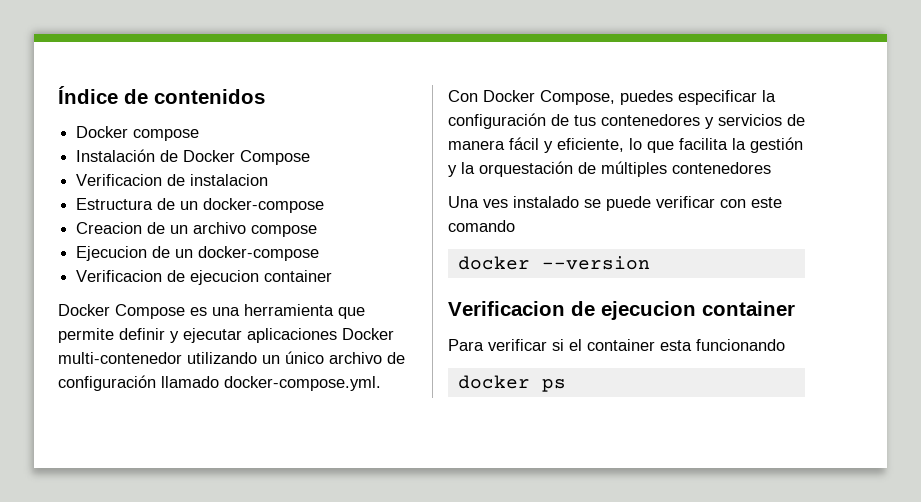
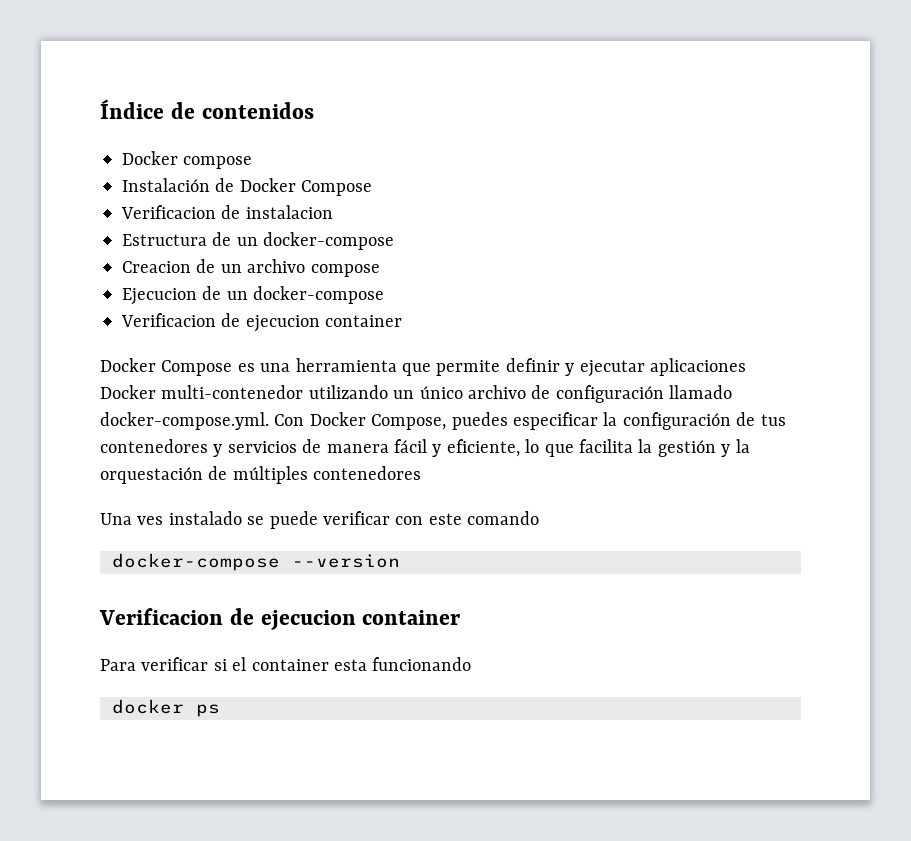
- docker --version
+ docker-compose --version

